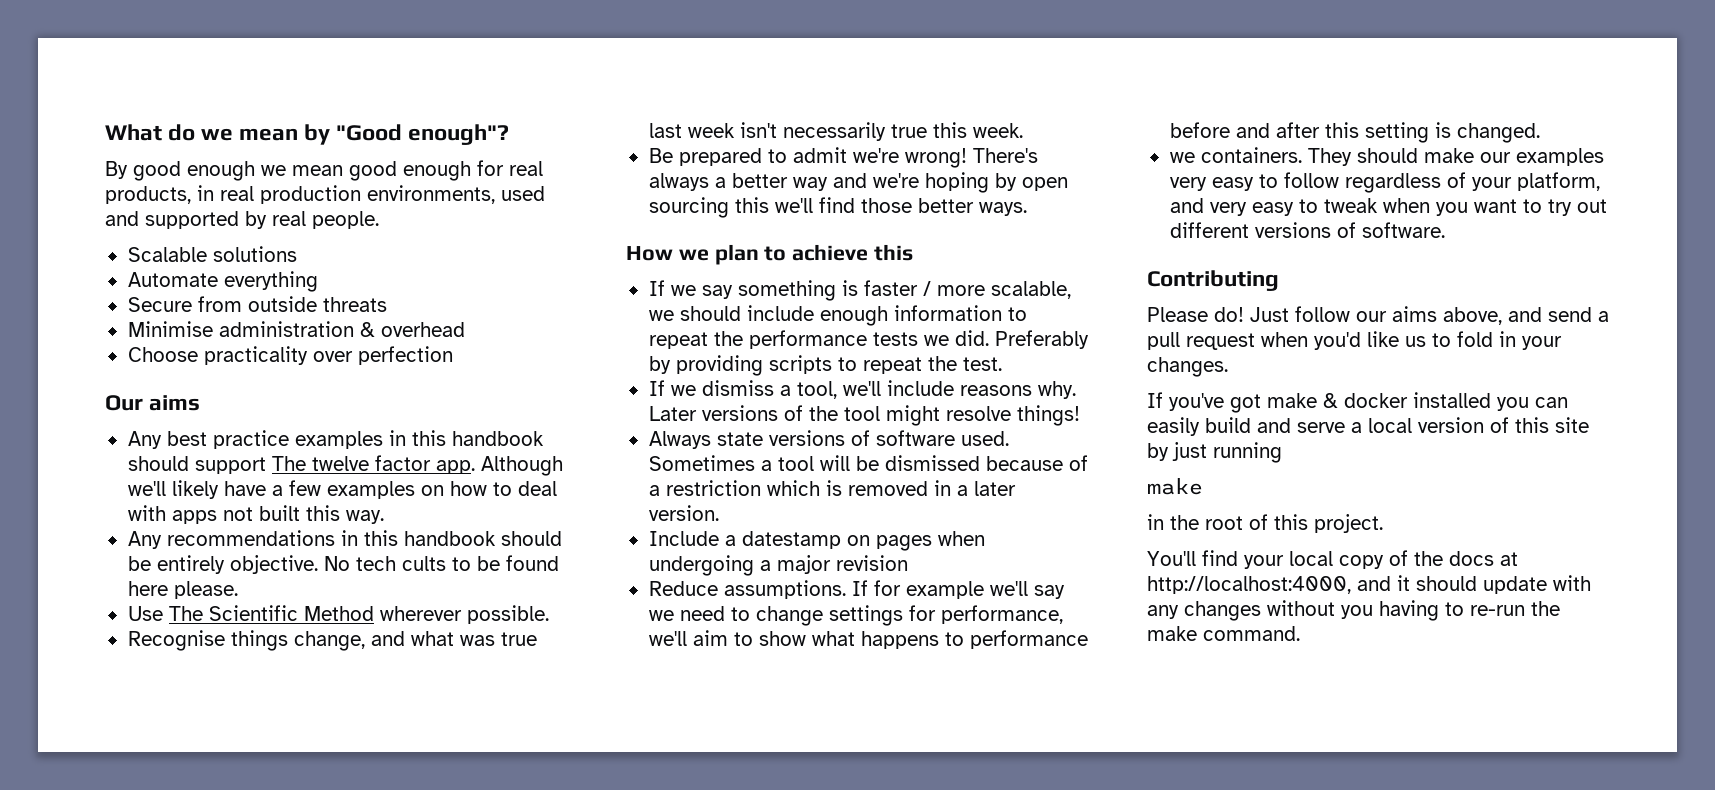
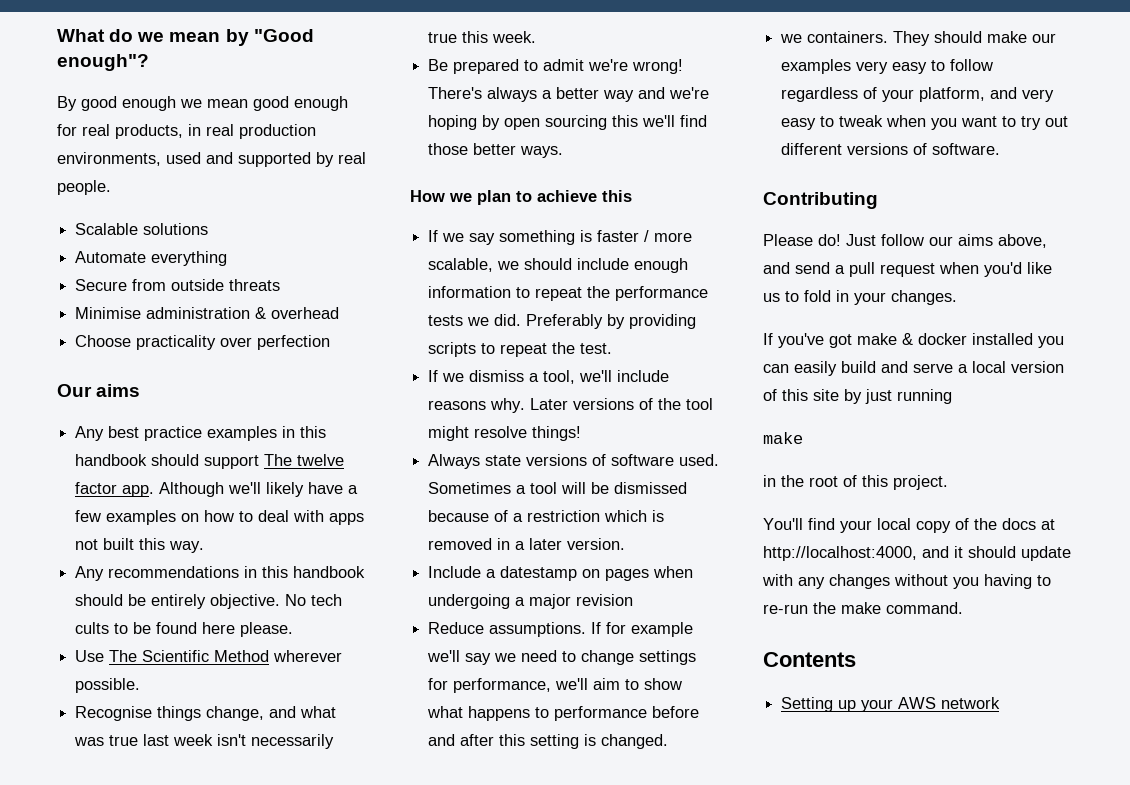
+ Contents
+ Setting up your AWS network

